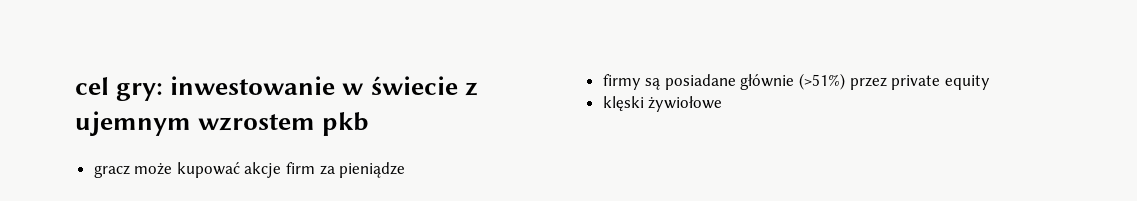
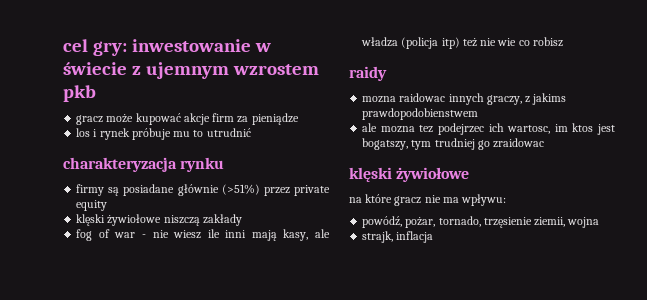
+ los i rynek próbuje mu to utrudnić
+ charakteryzacja rynku
+ klęski żywiołowe niszczą zakłady
+ fog of war - nie wiesz ile inni mają kasy, ale władza (policja itp) też nie wie co robisz
+ raidy
+ mozna raidowac innych graczy, z jakims prawdopodobienstwem
+ ale mozna tez podejrzec ich wartosc, im ktos jest bogatszy, tym trudniej go zraidowac
  klęski żywiołowe
+ na które gracz nie ma wpływu:
+ powódź, pożar, tornado, trzęsienie ziemii, wojna
+ strajk, inflacja

